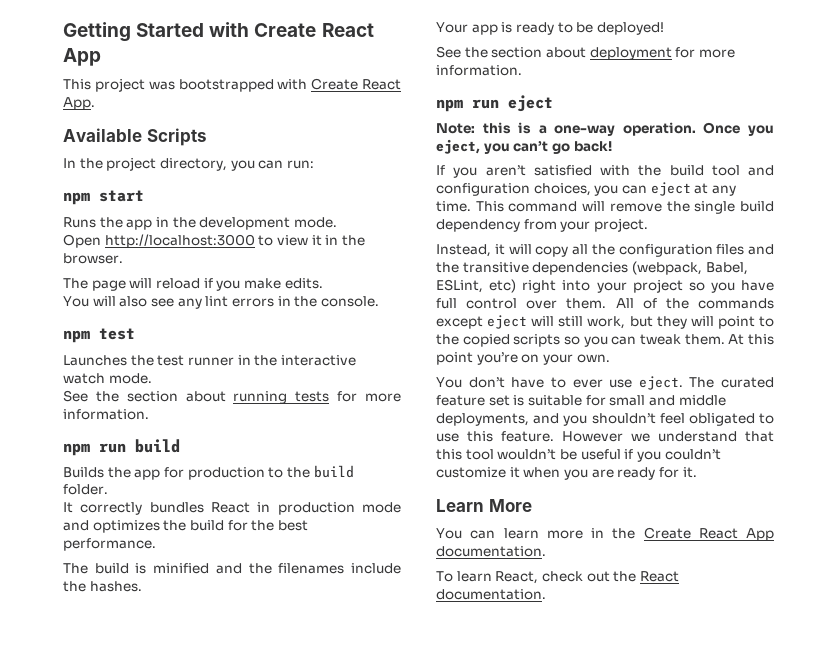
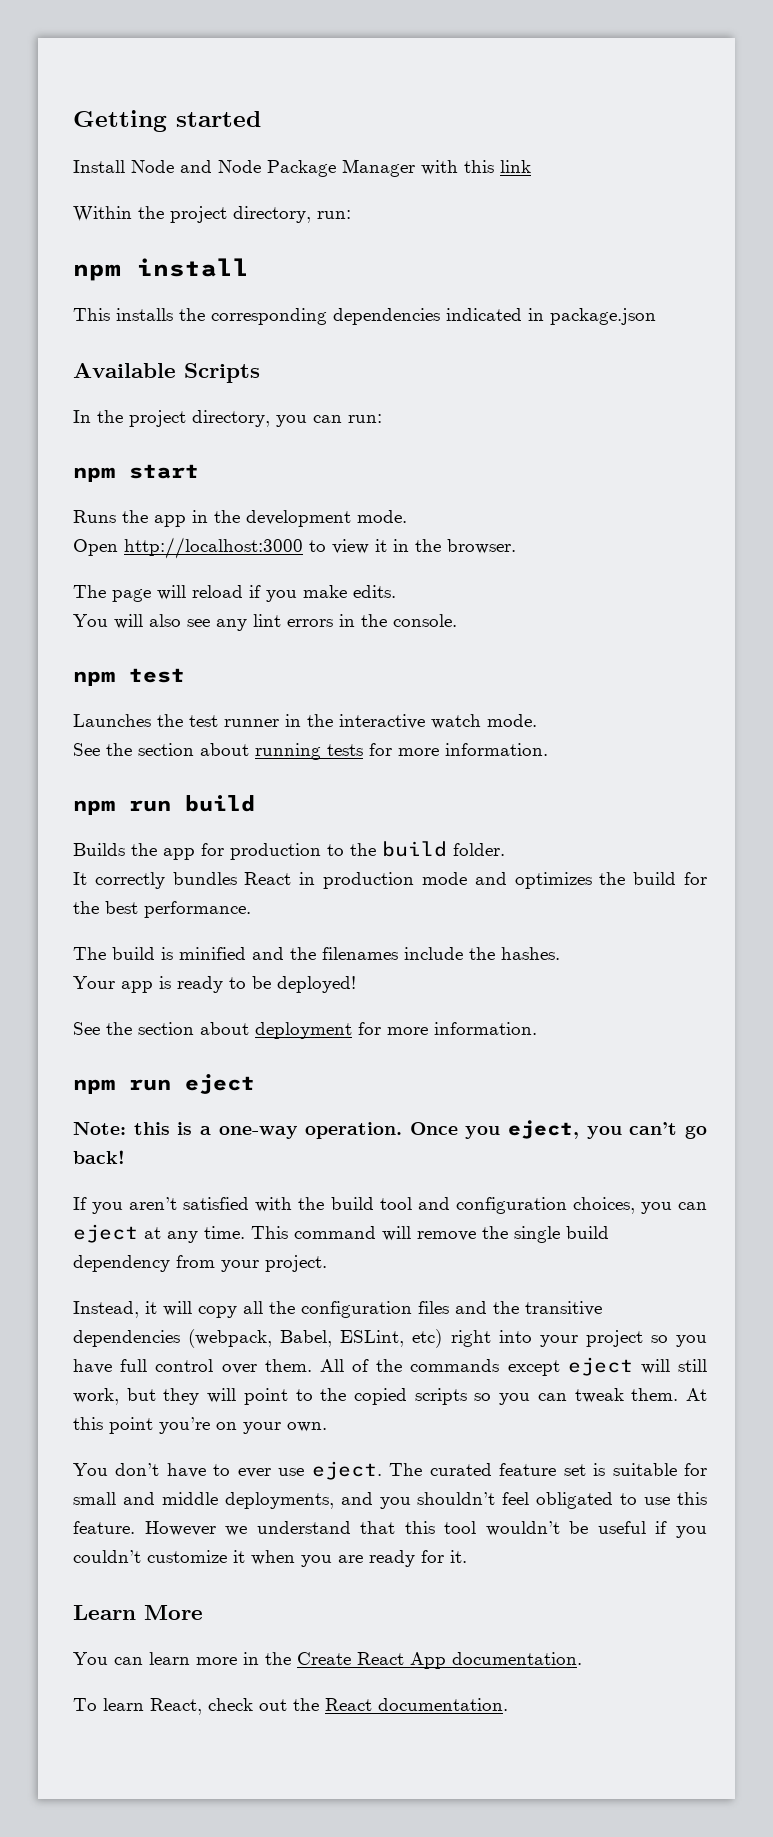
- Getting Started with Create React App
- This project was bootstrapped with Create React App.
+ Getting started
+ Install Node and Node Package Manager with this link
+ Within the project directory, run:
+ npm install
+ This installs the corresponding dependencies indicated in package.json

